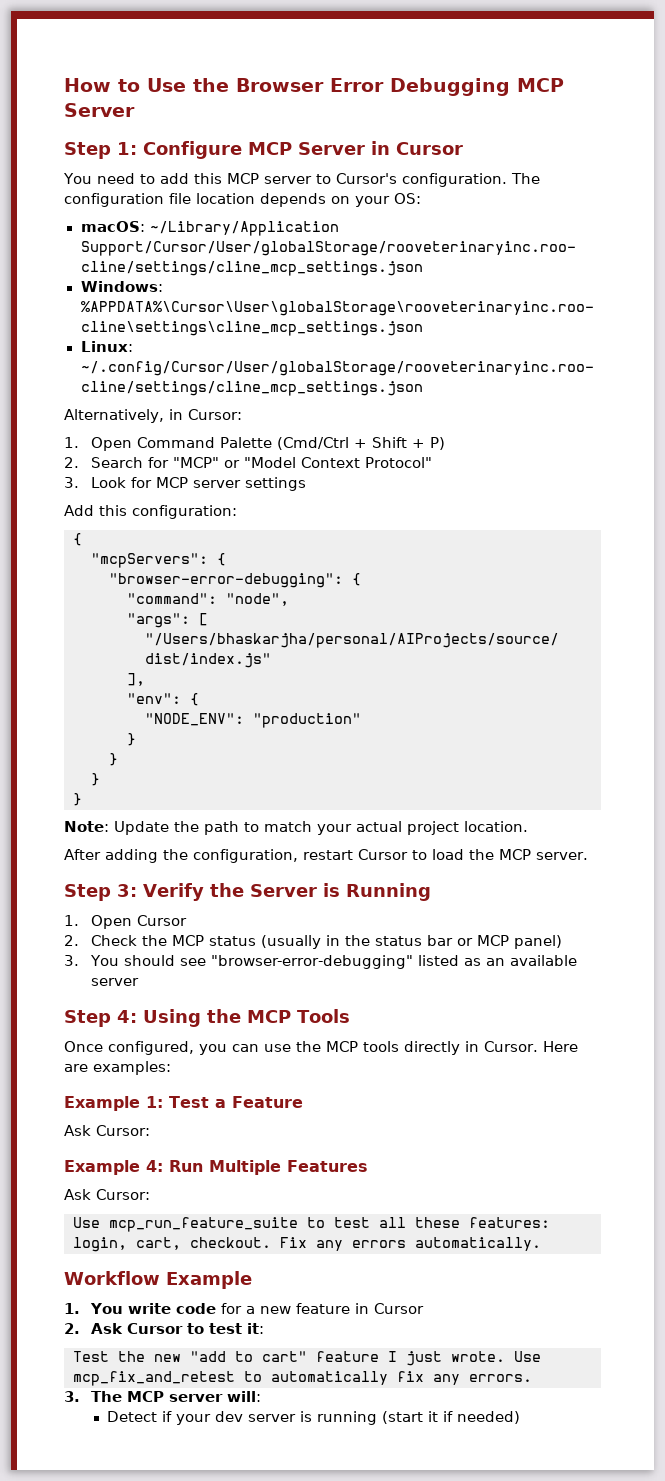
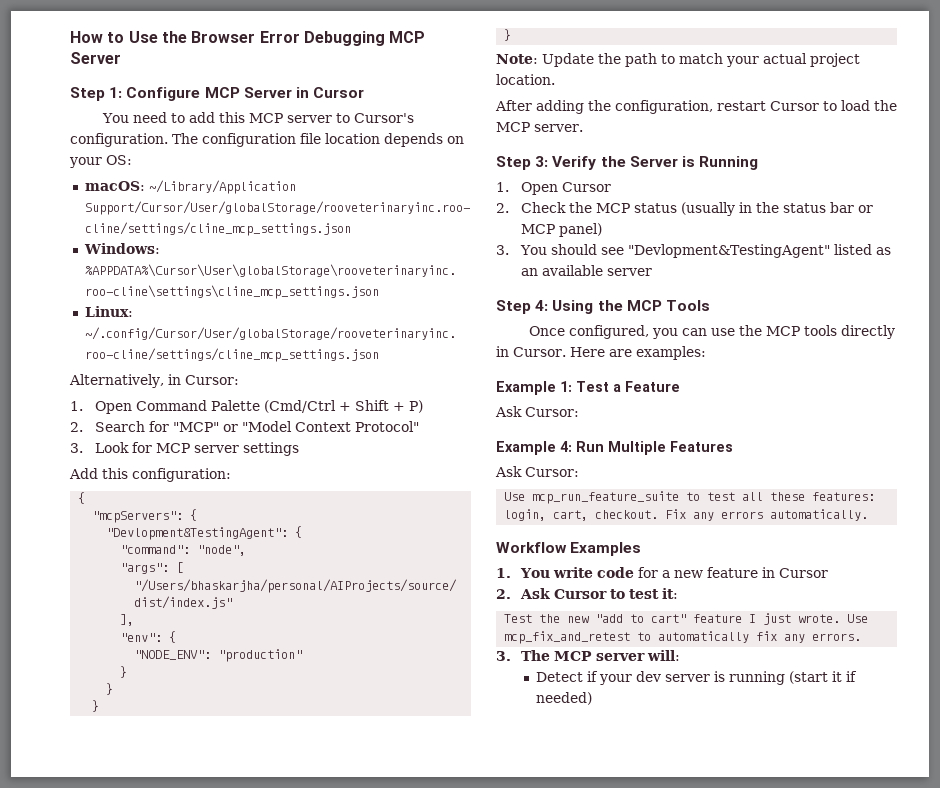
- "browser-error-debugging": {
+ "Devlopment&TestingAgent": {
- 3. You should see "browser-error-debugging" listed as an available server
+ 3. You should see "Devlopment&TestingAgent" listed as an available server
- Workflow Example
+ Workflow Examples

